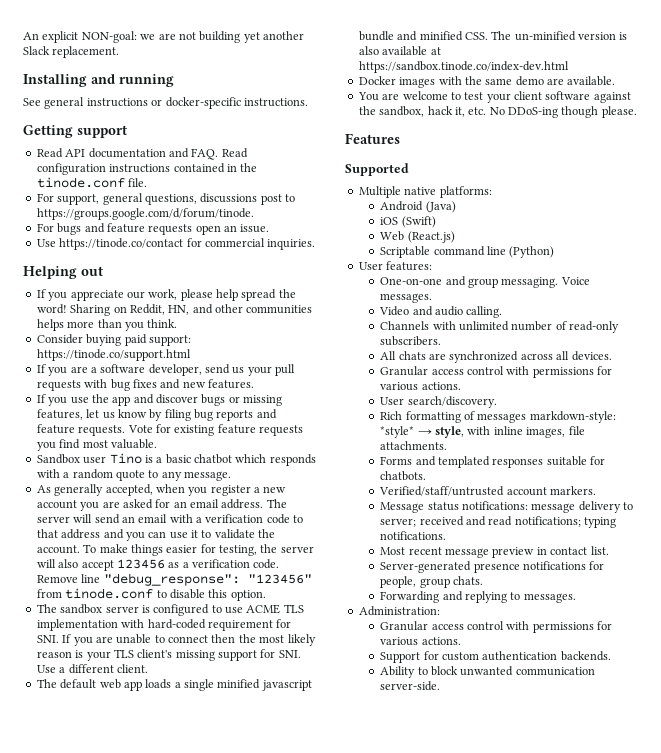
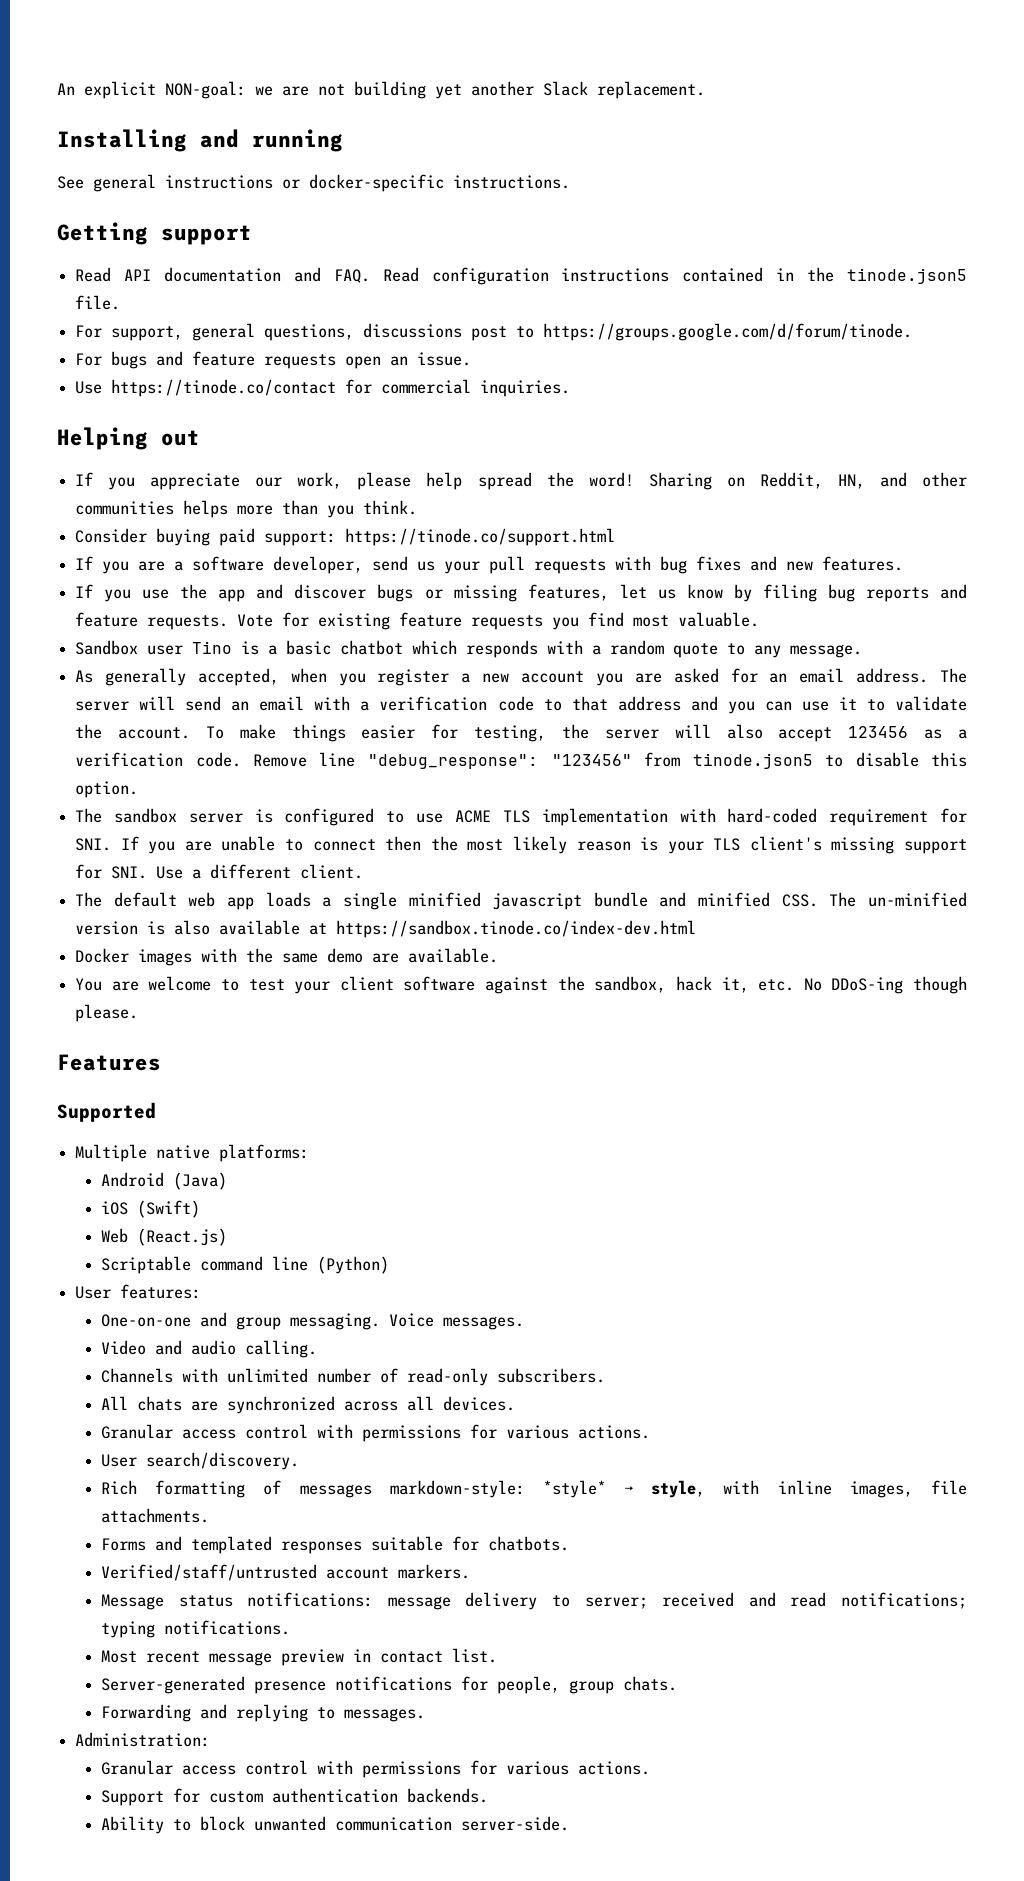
- Read API documentation and FAQ. Read configuration instructions contained in the tinode.conf file.
+ Read API documentation and FAQ. Read configuration instructions contained in the tinode.json5 file.
- Remove line "debug_response": "123456" from tinode.conf to disable this option.
+ Remove line "debug_response": "123456" from tinode.json5 to disable this option.

